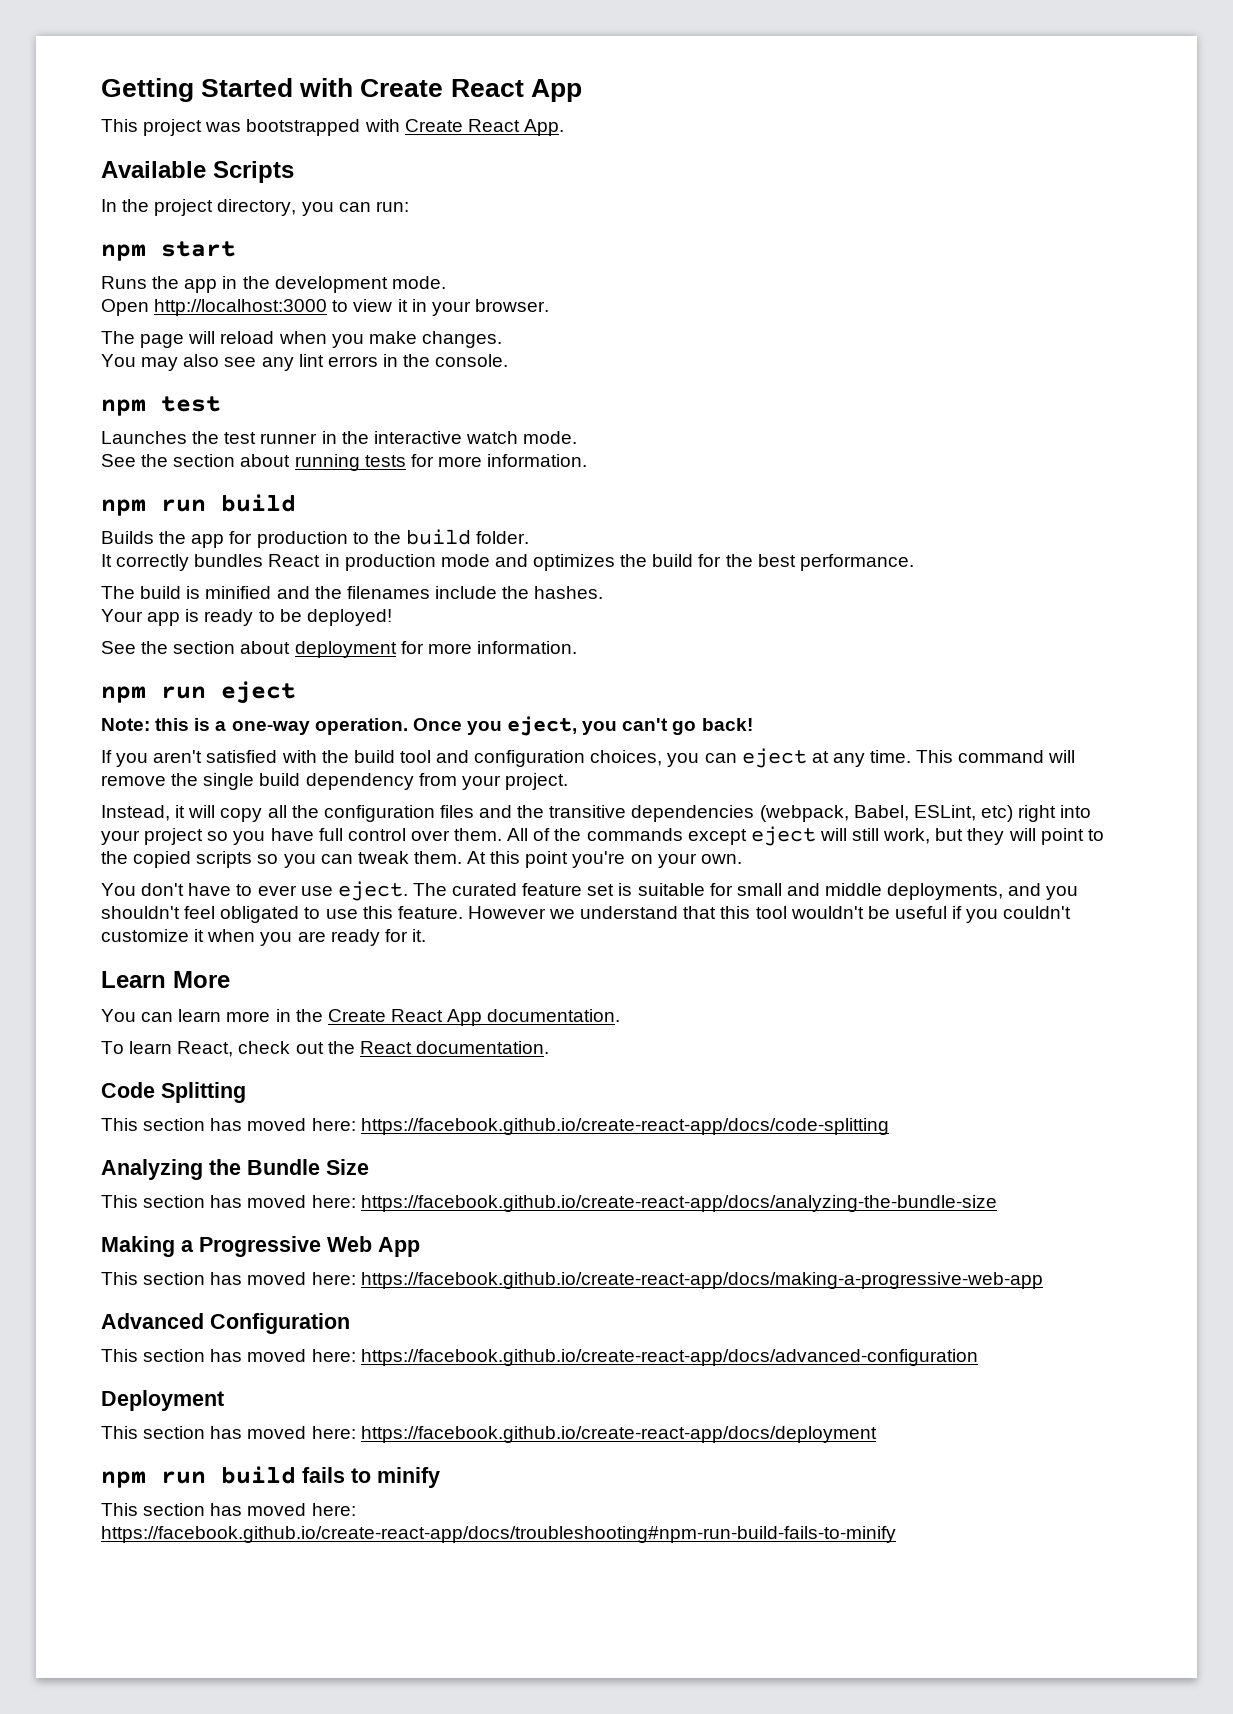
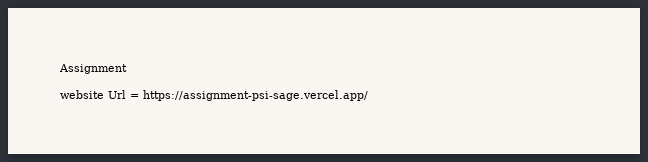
- Getting Started with Create React App
- This project was bootstrapped with Create React App.
- Available Scripts
- In the project directory, you can run:
- npm start
- Runs the app in the development mode.
- Open http://localhost:3000 to view it in your browser.
- The page will reload when you make changes.
- You may also see any lint errors in the console.
- npm test
- Launches the test runner in the interactive watch mode.
- See the section about running tests for more information.
- npm run build
- Builds the app for production to the build folder.
- It correctly bundles React in production mode and optimizes the build for the best performance.
- The build is minified and the filenames include the hashes.
- Your app is ready to be deployed!
- See the section about deployment for more information.
- npm run eject
- Note: this is a one-way operation. Once you eject, you can't go back!
- If you aren't satisfied with the build tool and configuration choices, you can eject at any time. This command will remove the single build dependency from your project.
- Instead, it will copy all the configuration files and the transitive dependencies (webpack, Babel, ESLint, etc) right into your project so you have full control over them. All of the commands except eject will still work, but they will point to the copied scripts so you can tweak them. At this point you're on your own.
- You don't have to ever use eject. The curated feature set is suitable for small and middle deployments, and you shouldn't feel obligated to use this feature. However we understand that this tool wouldn't be useful if you couldn't customize it when you are ready for it.
- Learn More
- You can learn more in the Create React App documentation.
- To learn React, check out the React documentation.
- Code Splitting
- This section has moved here: https://facebook.github.io/create-react-app/docs/code-splitting
- Analyzing the Bundle Size
- This section has moved here: https://facebook.github.io/create-react-app/docs/analyzing-the-bundle-size
- Making a Progressive Web App
- This section has moved here: https://facebook.github.io/create-react-app/docs/making-a-progressive-web-app
- Advanced Configuration
- This section has moved here: https://facebook.github.io/create-react-app/docs/advanced-configuration
- Deployment
- This section has moved here: https://facebook.github.io/create-react-app/docs/deployment
- npm run build fails to minify
- This section has moved here: https://facebook.github.io/create-react-app/docs/troubleshooting#npm-run-build-fails-to-minify
+ Assignment
+ website Url = https://assignment-psi-sage.vercel.app/

